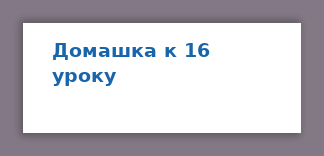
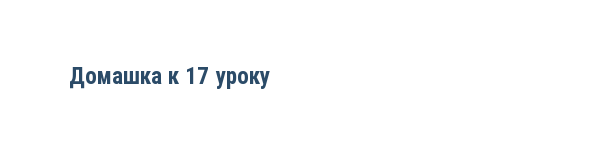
- Домашка к 16 уроку
+ Домашка к 17 уроку

